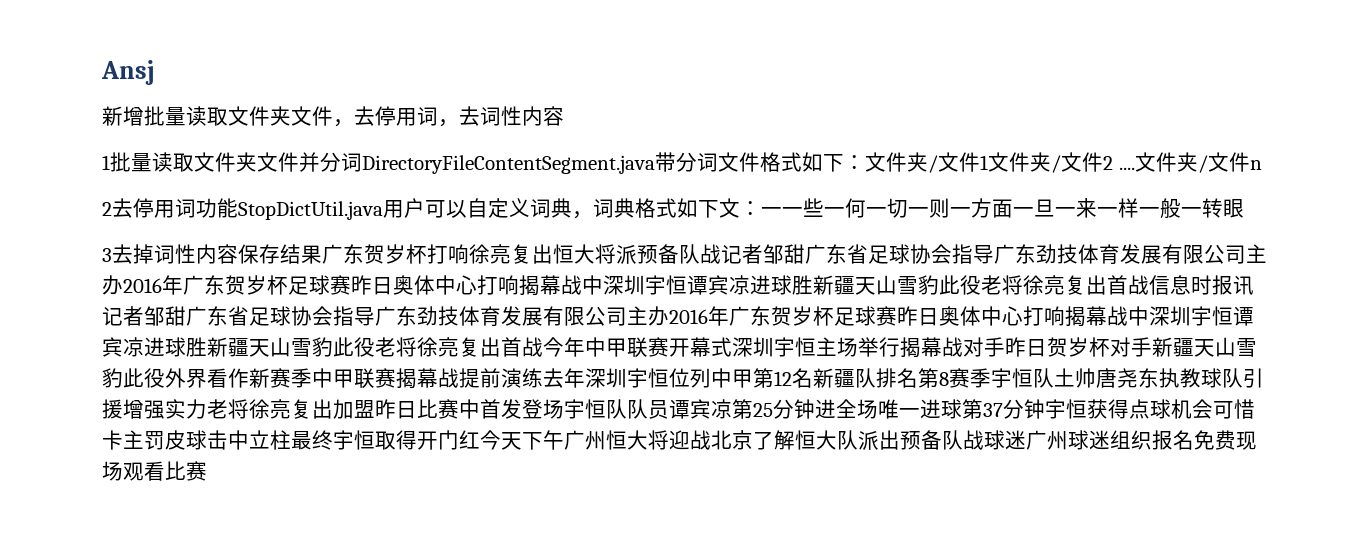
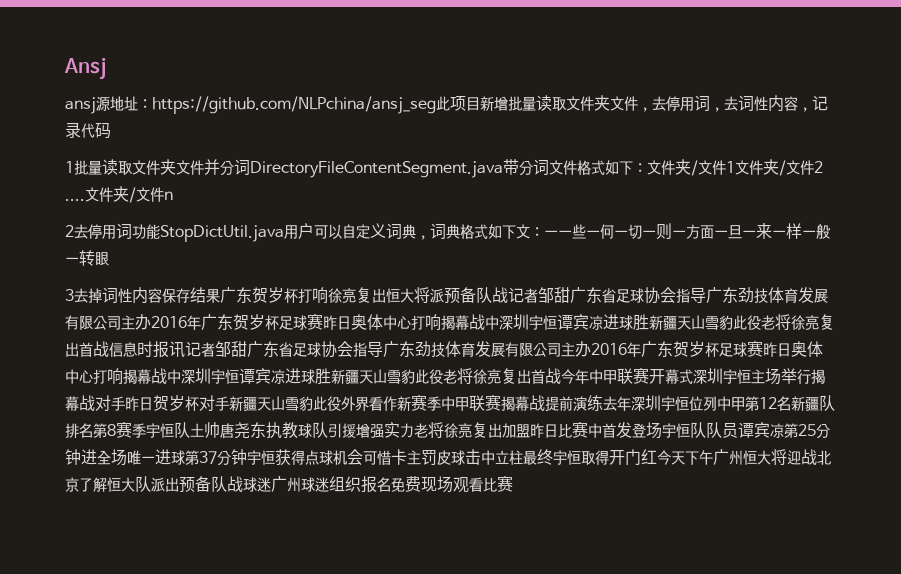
- 新增批量读取文件夹文件，去停用词，去词性内容
+ ansj源地址：https://github.com/NLPchina/ansj_seg此项目新增批量读取文件夹文件，去停用词，去词性内容，记录代码

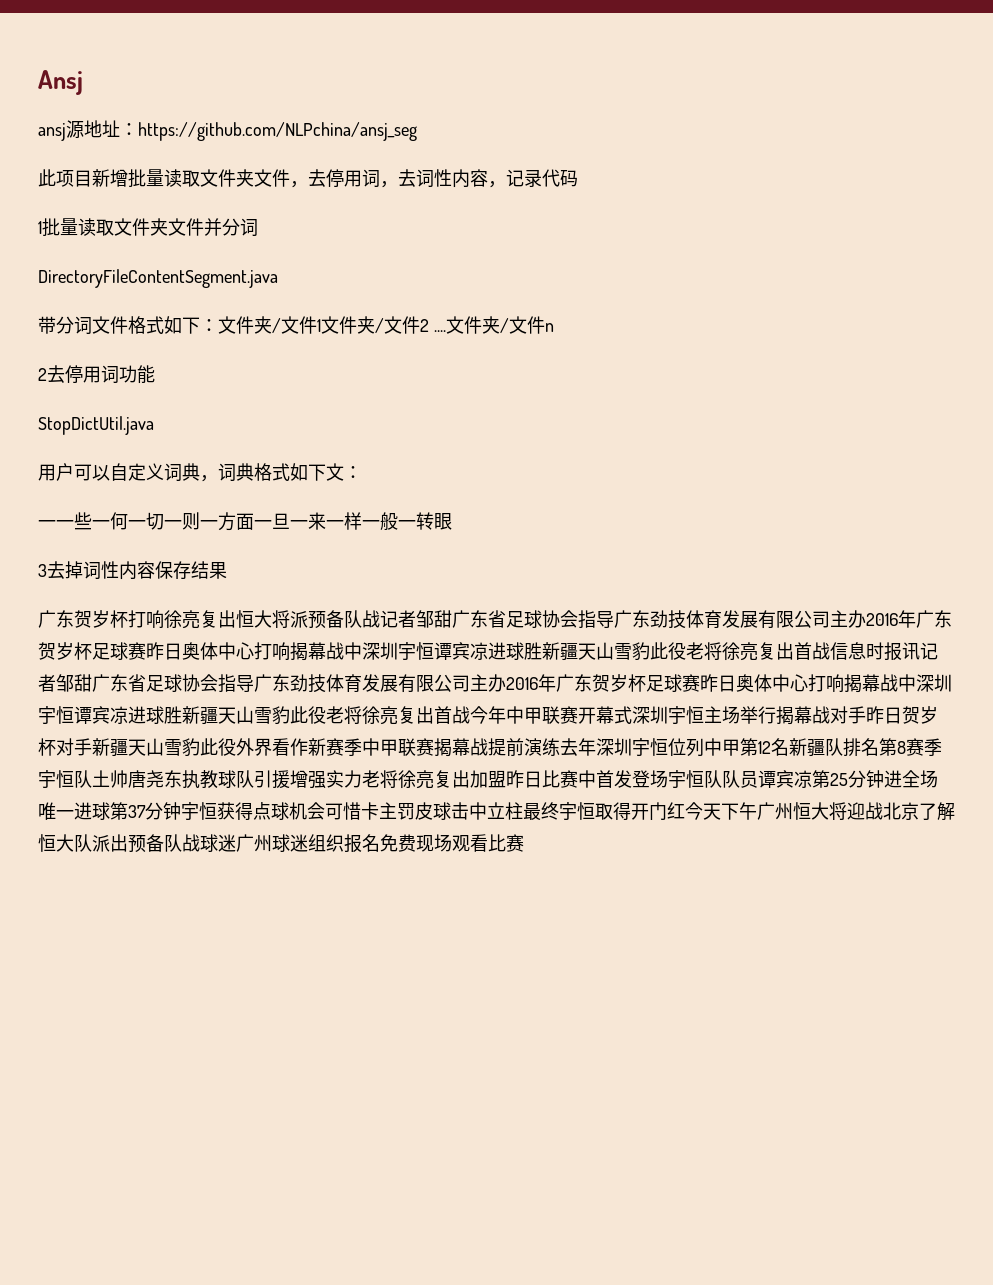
- ansj源地址：https://github.com/NLPchina/ansj_seg此项目新增批量读取文件夹文件，去停用词，去词性内容，记录代码
+ ansj源地址：https://github.com/NLPchina/ansj_seg
+ 此项目新增批量读取文件夹文件，去停用词，去词性内容，记录代码
- 1批量读取文件夹文件并分词DirectoryFileContentSegment.java带分词文件格式如下：文件夹/文件1文件夹/文件2 ....
+ 1批量读取文件夹文件并分词
+ DirectoryFileContentSegment.java
+ 带分词文件格式如下：文件夹/文件1文件夹/文件2 ....
- 2去停用词功能StopDictUtil.java用户可以自定义词典，词典格式如下文：一一些一何一切一则一方面一旦一来一样一般一转眼
+ 2去停用词功能
+ StopDictUtil.java
+ 用户可以自定义词典，词典格式如下文：
+ 一一些一何一切一则一方面一旦一来一样一般一转眼
- 3去掉词性内容保存结果广东贺岁杯打响徐亮复出恒大将派预备队战记者邹甜广东省足球协会指导广东劲技体育发展有限公司主办2016年广东贺岁杯足球赛昨日奥体中心打响揭幕战中深圳宇恒谭宾凉进球胜新疆天山雪豹此役老将徐亮复出首战信息时报讯记者邹甜广东省足球协会指导广东劲技体育发展有限公司主办2016年广东贺岁杯足球赛昨日奥体中心打响揭幕战中深圳宇恒谭宾凉进球胜新疆天山雪豹此役老将徐亮复出首战今年中甲联赛开幕式深圳宇恒主场举行揭幕战对手昨日贺岁杯对手新疆天山雪豹此役外界看作新赛季中甲联赛揭幕战提前演练去年深圳宇恒位列中甲第12名新疆队排名第8赛季宇恒队土帅唐尧东执教球队引援增强实力老将徐亮复出加盟昨日比赛中首发登场宇恒队队员谭宾凉第25分钟进全场唯一进球第37分钟宇恒获得点球机会可惜卡主罚皮球击中立柱最终宇恒取得开门红今天下午广州恒大将迎战北京了解恒大队派出预备队战球迷广州球迷组织报名免费现场观看比赛
+ 3去掉词性内容保存结果
+ 广东贺岁杯打响徐亮复出恒大将派预备队战记者邹甜广东省足球协会指导广东劲技体育发展有限公司主办2016年广东贺岁杯足球赛昨日奥体中心打响揭幕战中深圳宇恒谭宾凉进球胜新疆天山雪豹此役老将徐亮复出首战信息时报讯记者邹甜广东省足球协会指导广东劲技体育发展有限公司主办2016年广东贺岁杯足球赛昨日奥体中心打响揭幕战中深圳宇恒谭宾凉进球胜新疆天山雪豹此役老将徐亮复出首战今年中甲联赛开幕式深圳宇恒主场举行揭幕战对手昨日贺岁杯对手新疆天山雪豹此役外界看作新赛季中甲联赛揭幕战提前演练去年深圳宇恒位列中甲第12名新疆队排名第8赛季宇恒队土帅唐尧东执教球队引援增强实力老将徐亮复出加盟昨日比赛中首发登场宇恒队队员谭宾凉第25分钟进全场唯一进球第37分钟宇恒获得点球机会可惜卡主罚皮球击中立柱最终宇恒取得开门红今天下午广州恒大将迎战北京了解恒大队派出预备队战球迷广州球迷组织报名免费现场观看比赛

